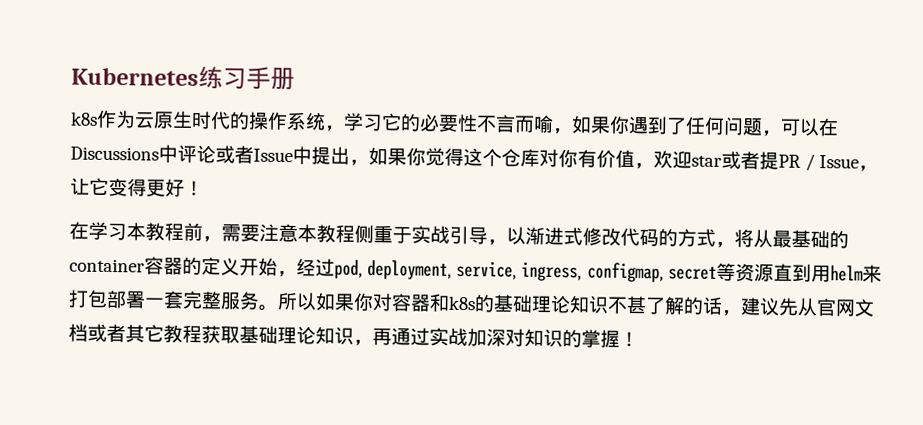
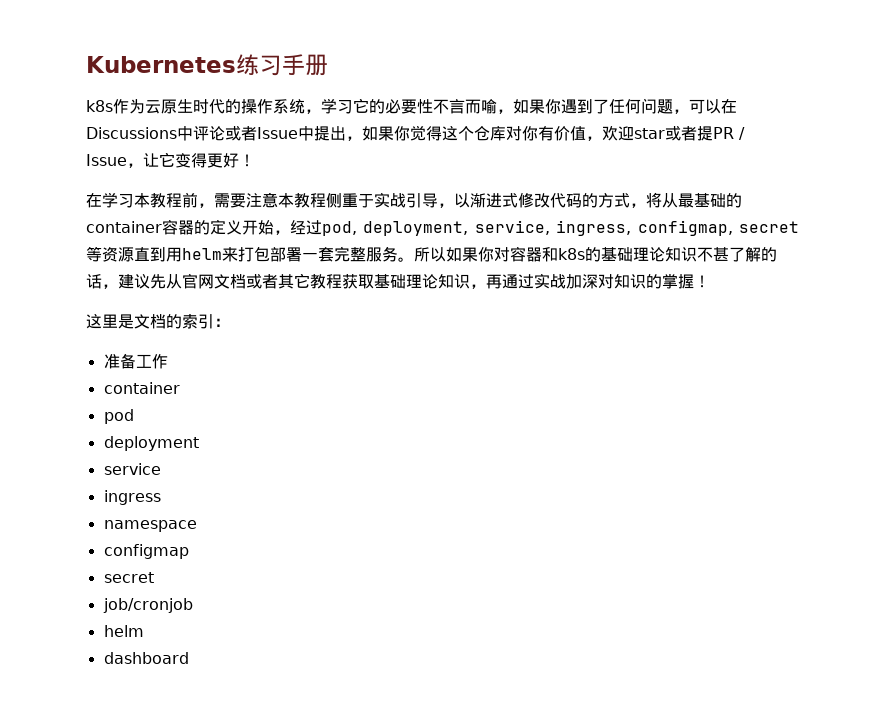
+ 这里是文档的索引：
+ 准备工作
+ container
+ pod
+ deployment
+ service
+ ingress
+ namespace
+ configmap
+ secret
+ job/cronjob
+ helm
+ dashboard

